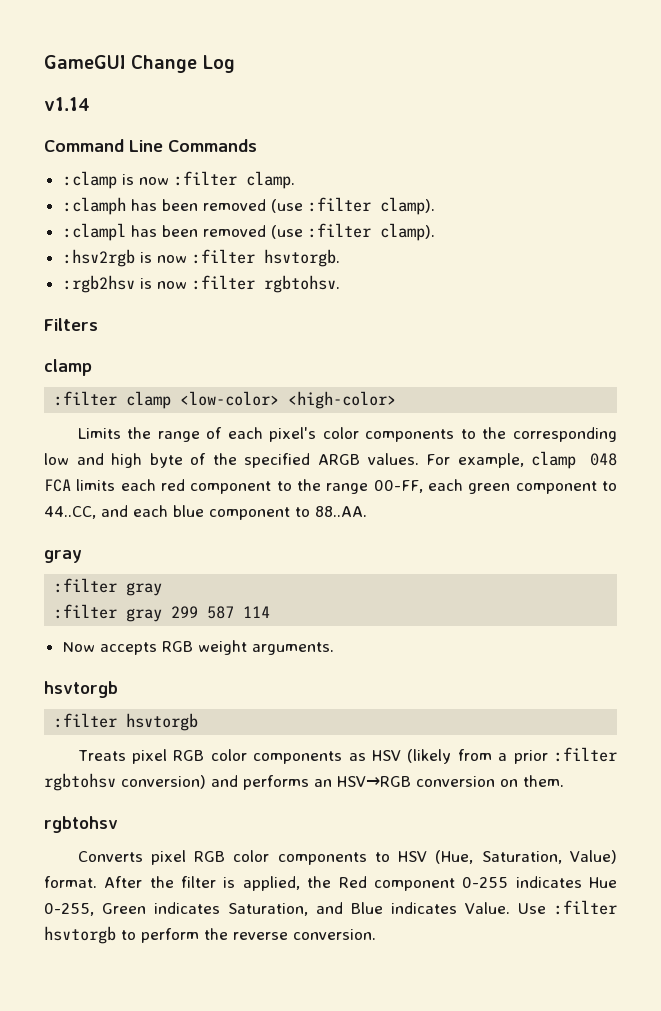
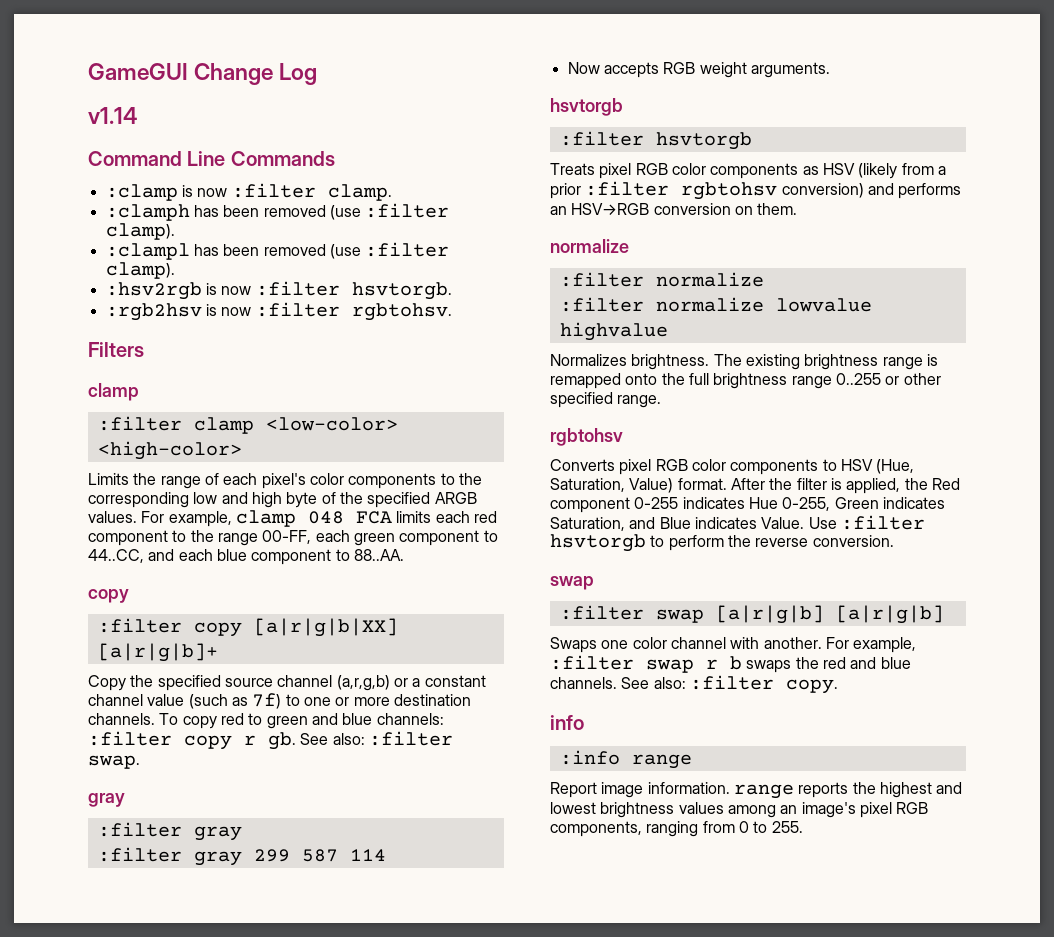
  For example, clamp 048 FCA limits each red component to the range 00-FF, each green component to 44..CC, and each blue component to 88..AA.
+ copy
+ :filter copy [a|r|g|b|XX] [a|r|g|b]+
+ Copy the specified source channel (a,r,g,b) or a constant channel value (such as 7f) to one or more destination channels. To copy red to green and blue channels: :filter copy r gb. See also: :filter swap.
  Treats pixel RGB color components as HSV (likely from a prior :filter rgbtohsv conversion) and performs an HSV→RGB conversion on them.
+ normalize
+ :filter normalize
+ :filter normalize lowvalue highvalue
+ Normalizes brightness. The existing brightness range is remapped onto the full brightness range 0..255 or other specified range.
  Use :filter hsvtorgb to perform the reverse conversion.
+ swap
+ :filter swap [a|r|g|b] [a|r|g|b]
+ Swaps one color channel with another. For example, :filter swap r b swaps the red and blue channels. See also: :filter copy.
+ info
+ :info range
+ Report image information. range reports the highest and lowest brightness values among an image's pixel RGB components, ranging from 0 to 255.

